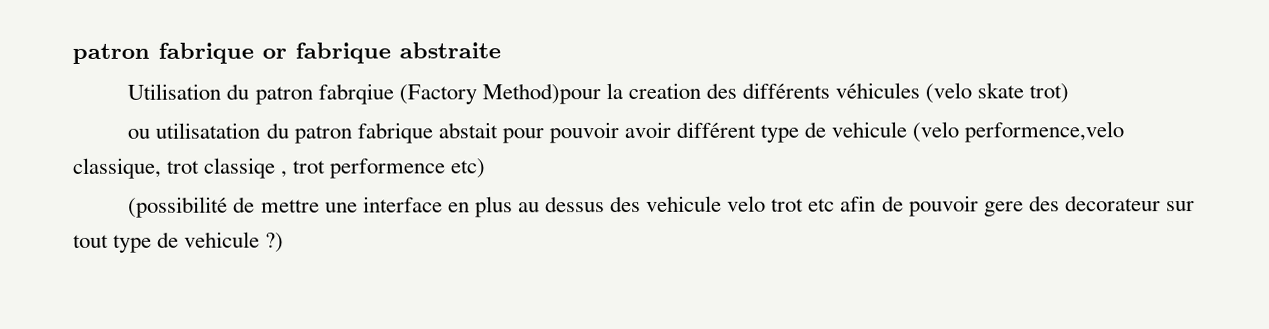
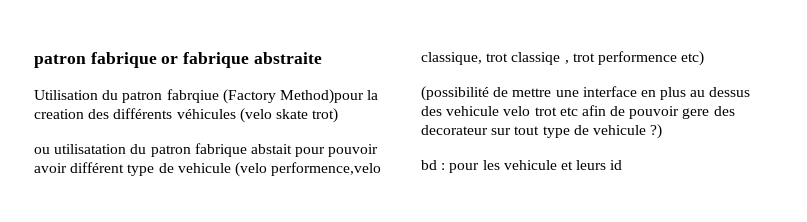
+ bd : pour les vehicule et leurs id

